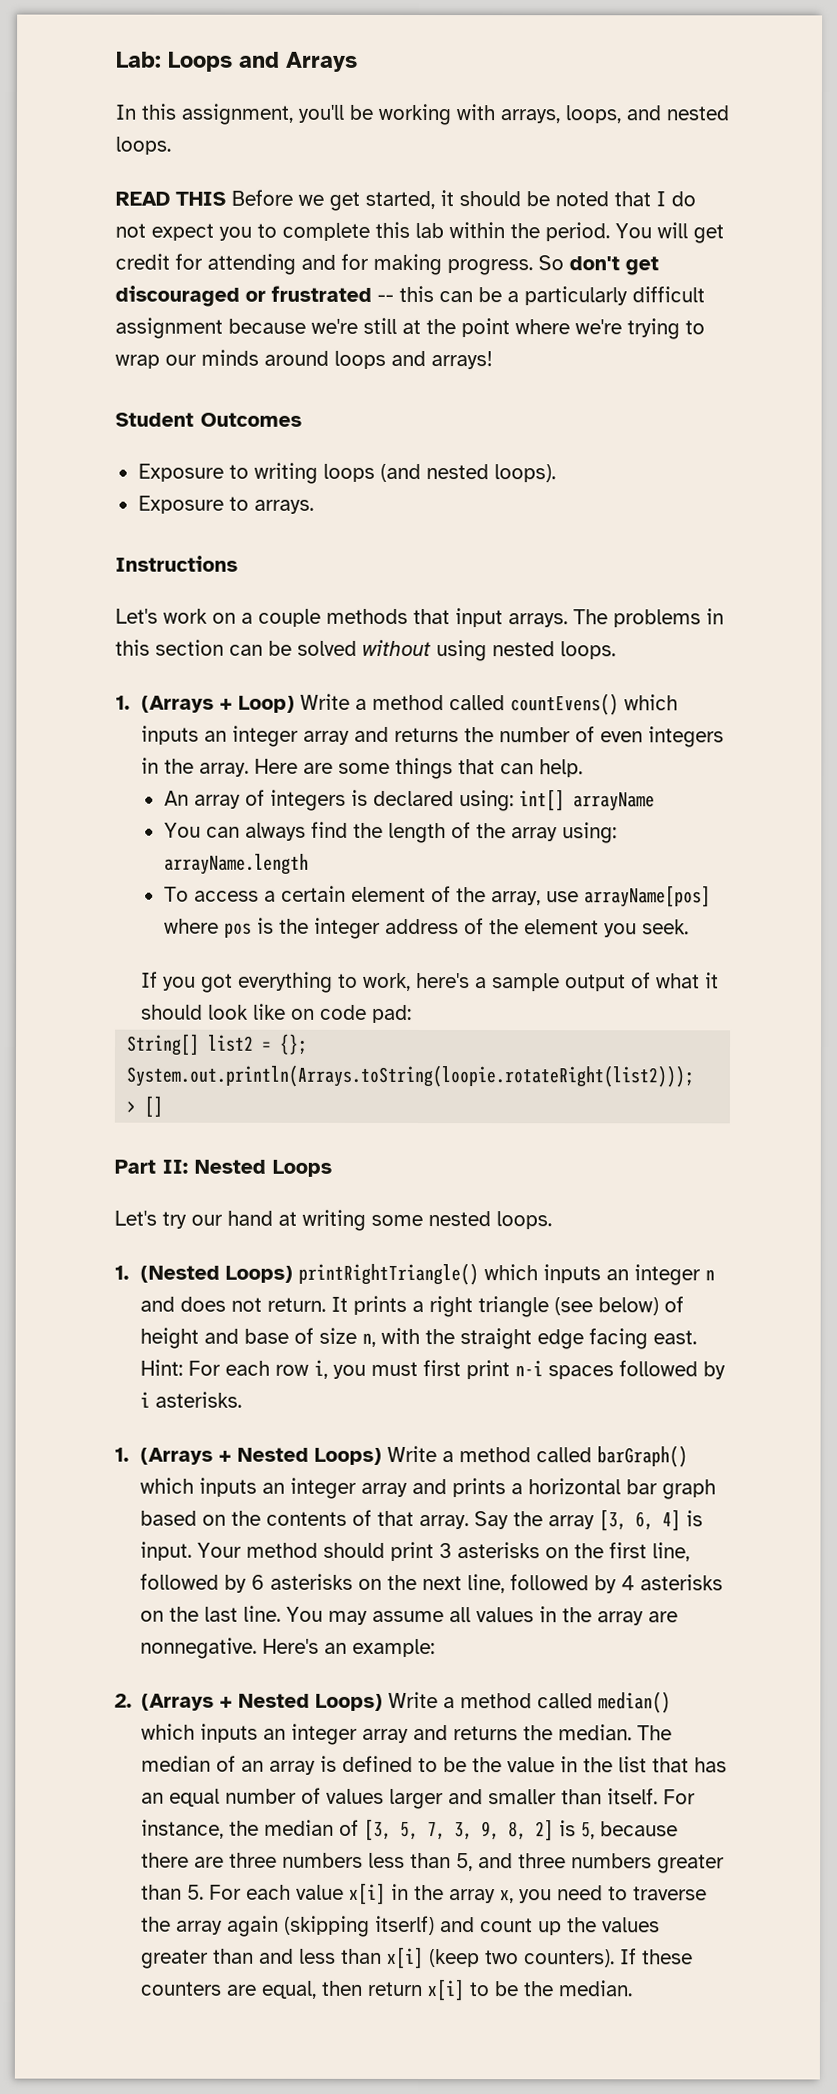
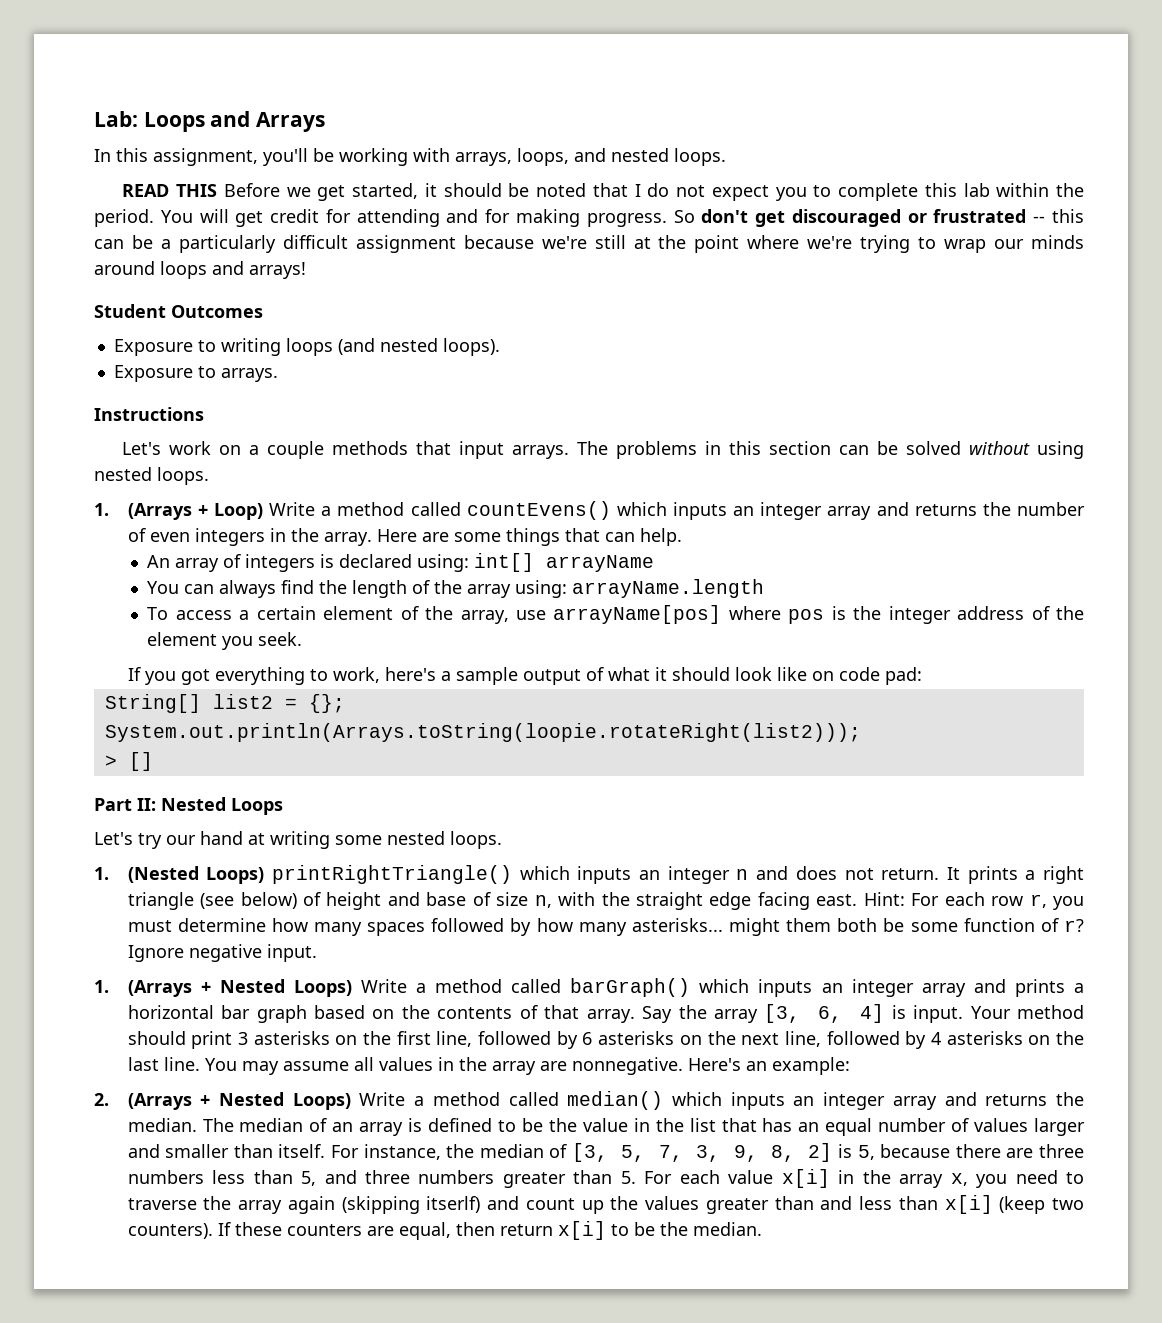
- Hint: For each row i, you must first print n-i spaces followed by i asterisks.
+ Hint: For each row r, you must determine how many spaces followed by how many asterisks... might them both be some function of r? Ignore negative input.

